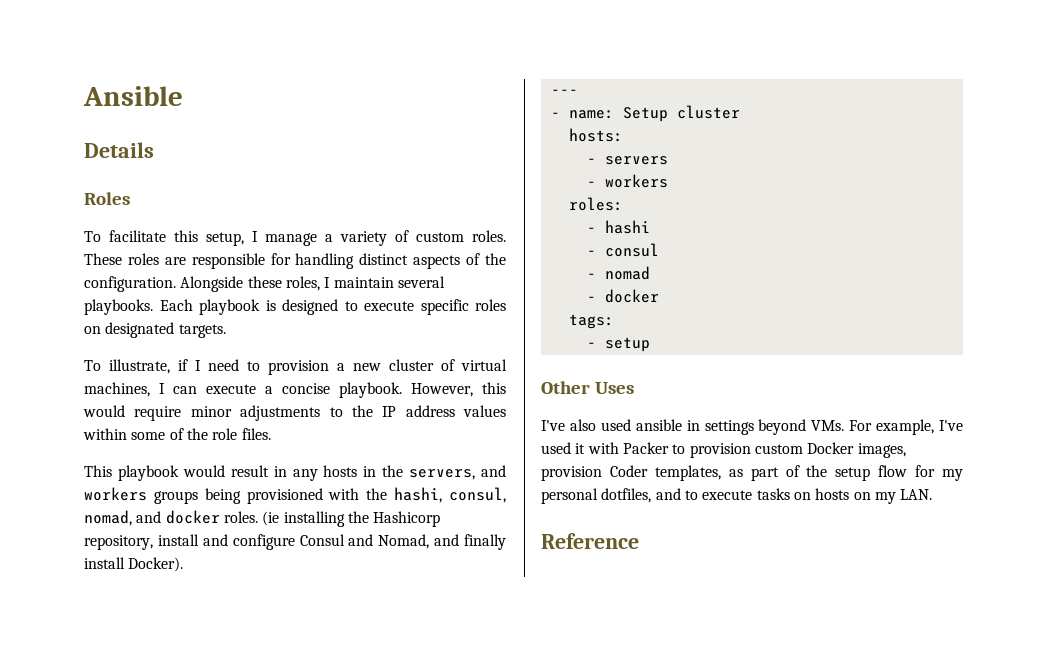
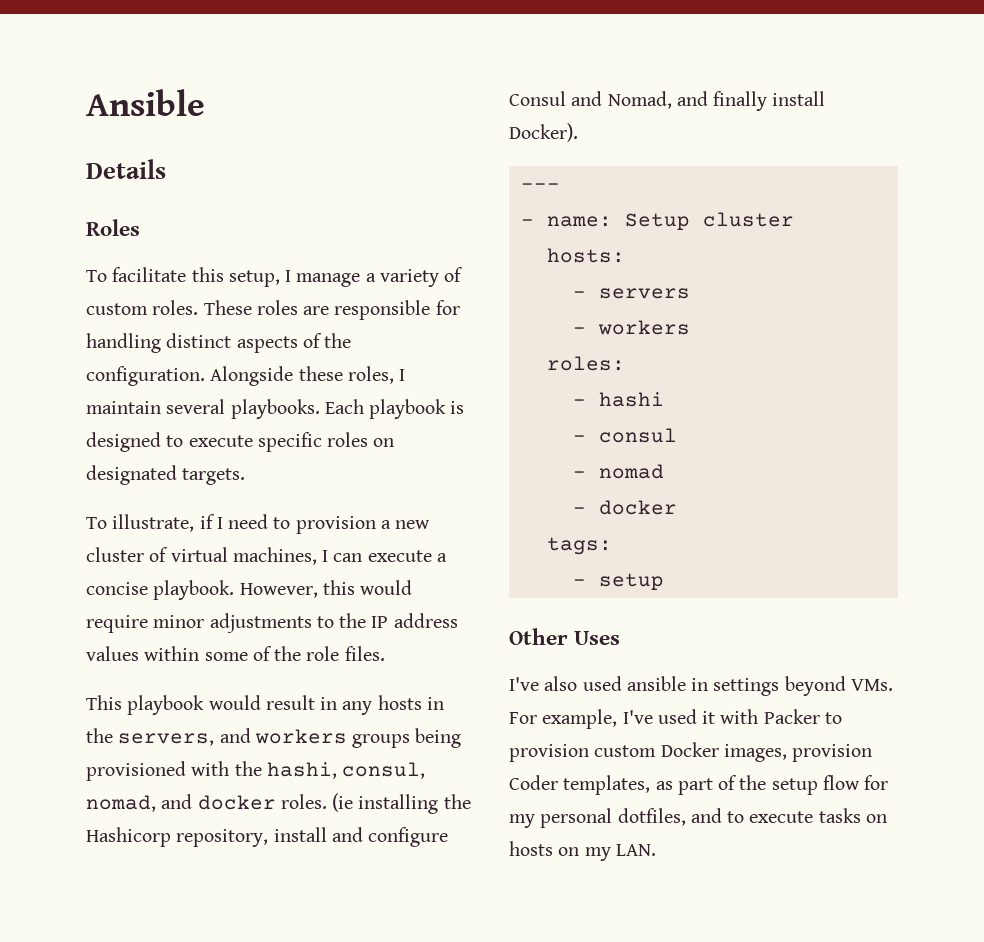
- Reference

